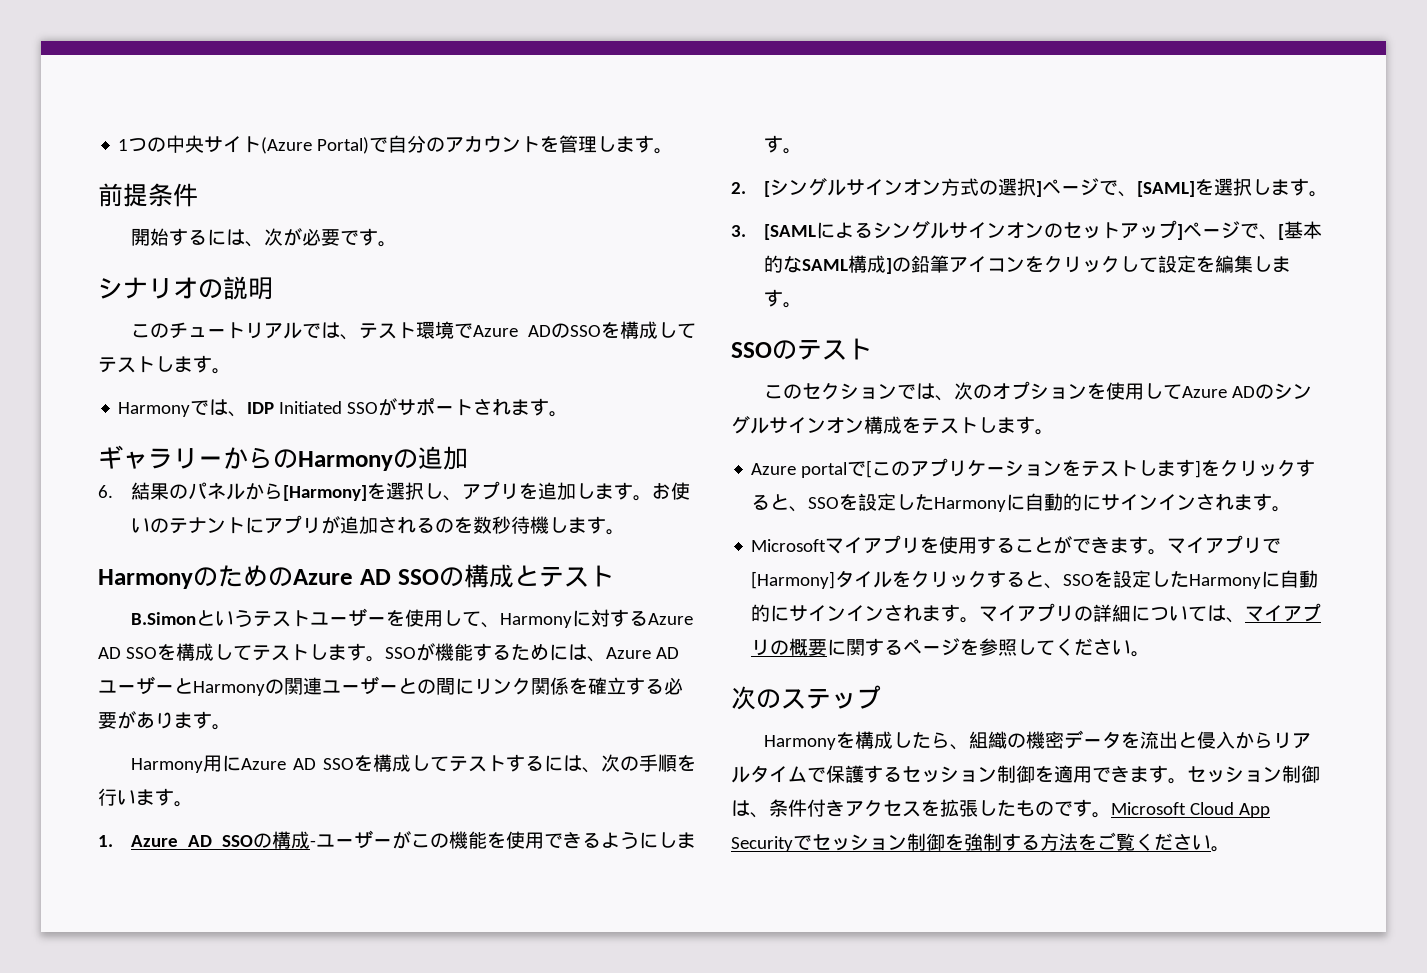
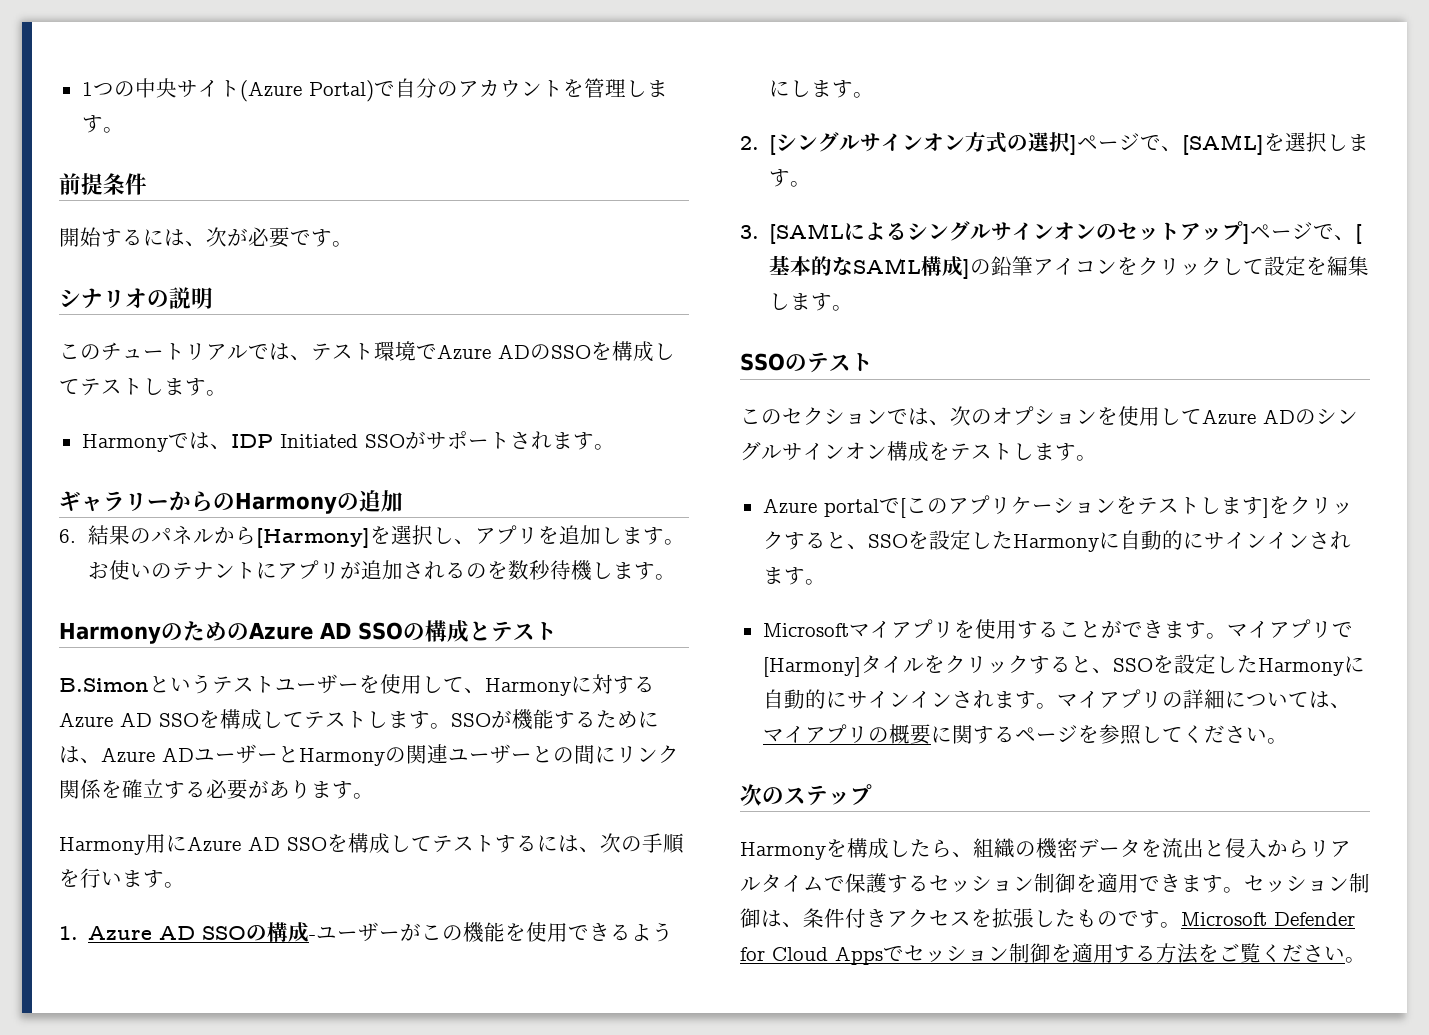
- Microsoft Cloud App Securityでセッション制御を強制する方法をご覧ください。
+ Microsoft Defender for Cloud Appsでセッション制御を適用する方法をご覧ください。

